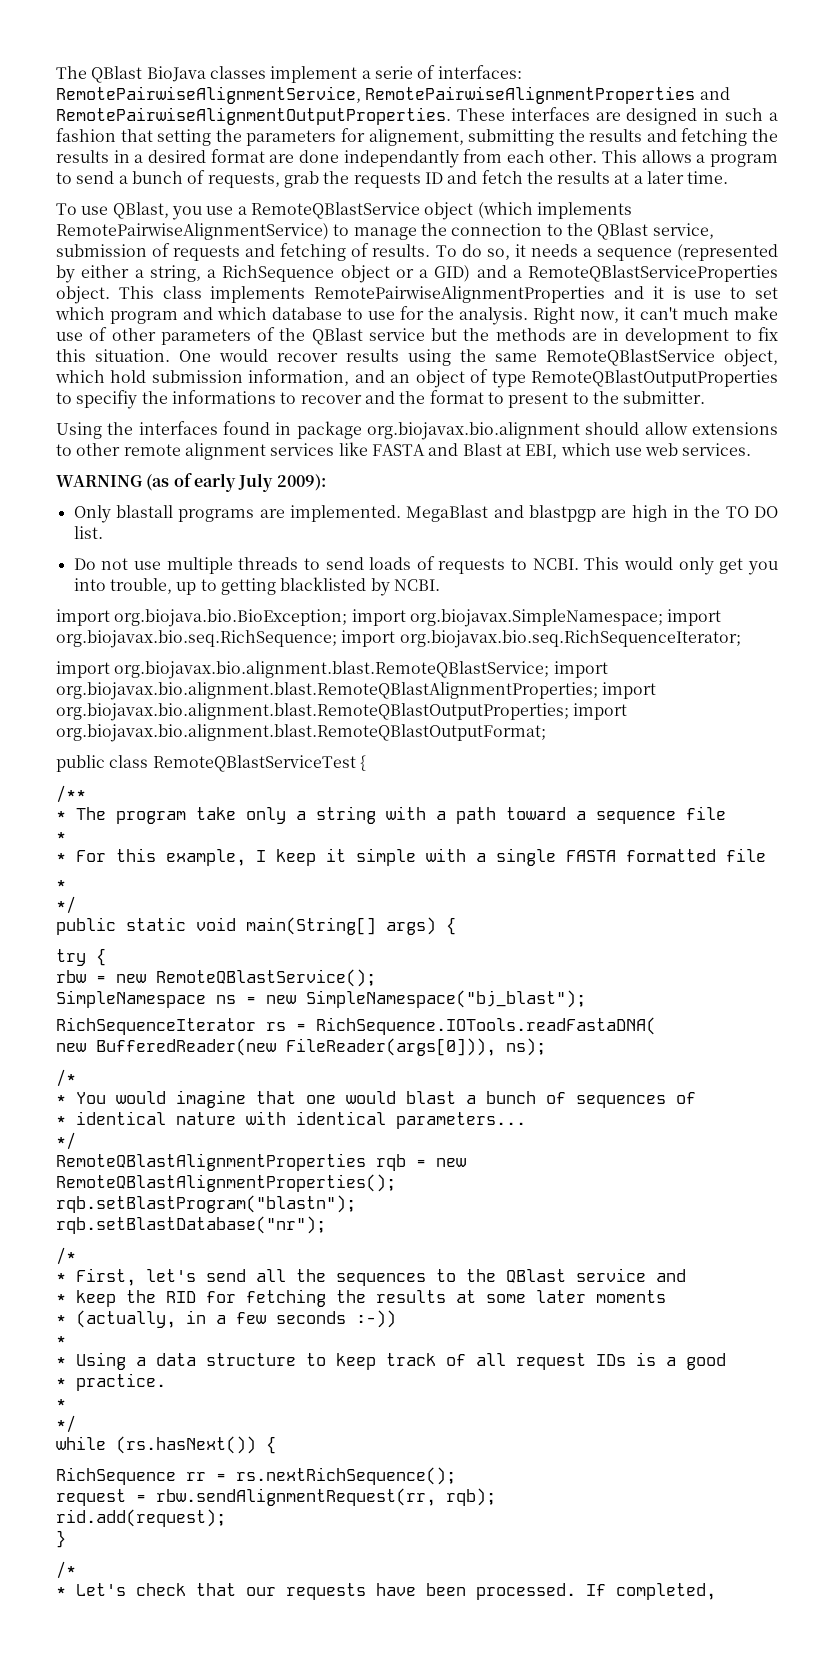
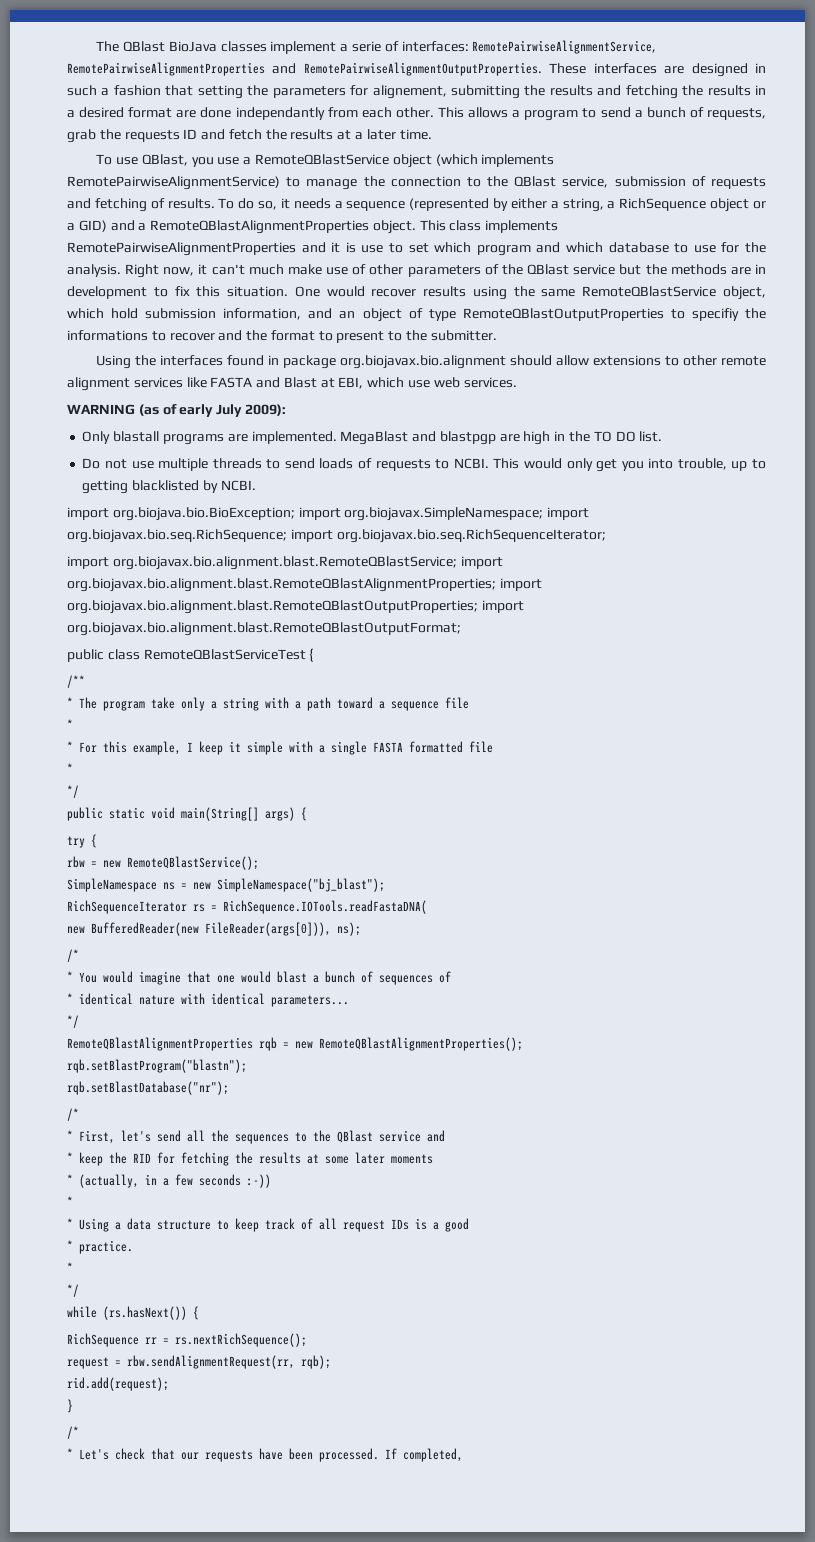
- To do so, it needs a sequence (represented by either a string, a RichSequence object or a GID) and a RemoteQBlastServiceProperties object.
+ To do so, it needs a sequence (represented by either a string, a RichSequence object or a GID) and a RemoteQBlastAlignmentProperties object.

